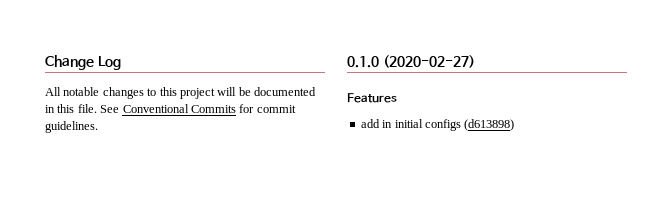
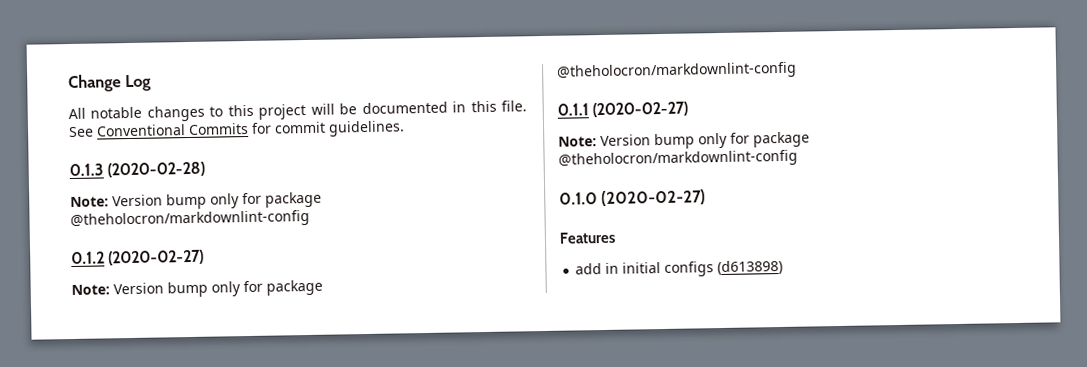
+ 0.1.3 (2020-02-28)
+ Note: Version bump only for package @theholocron/markdownlint-config
+ 0.1.2 (2020-02-27)
+ Note: Version bump only for package @theholocron/markdownlint-config
+ 0.1.1 (2020-02-27)
+ Note: Version bump only for package @theholocron/markdownlint-config

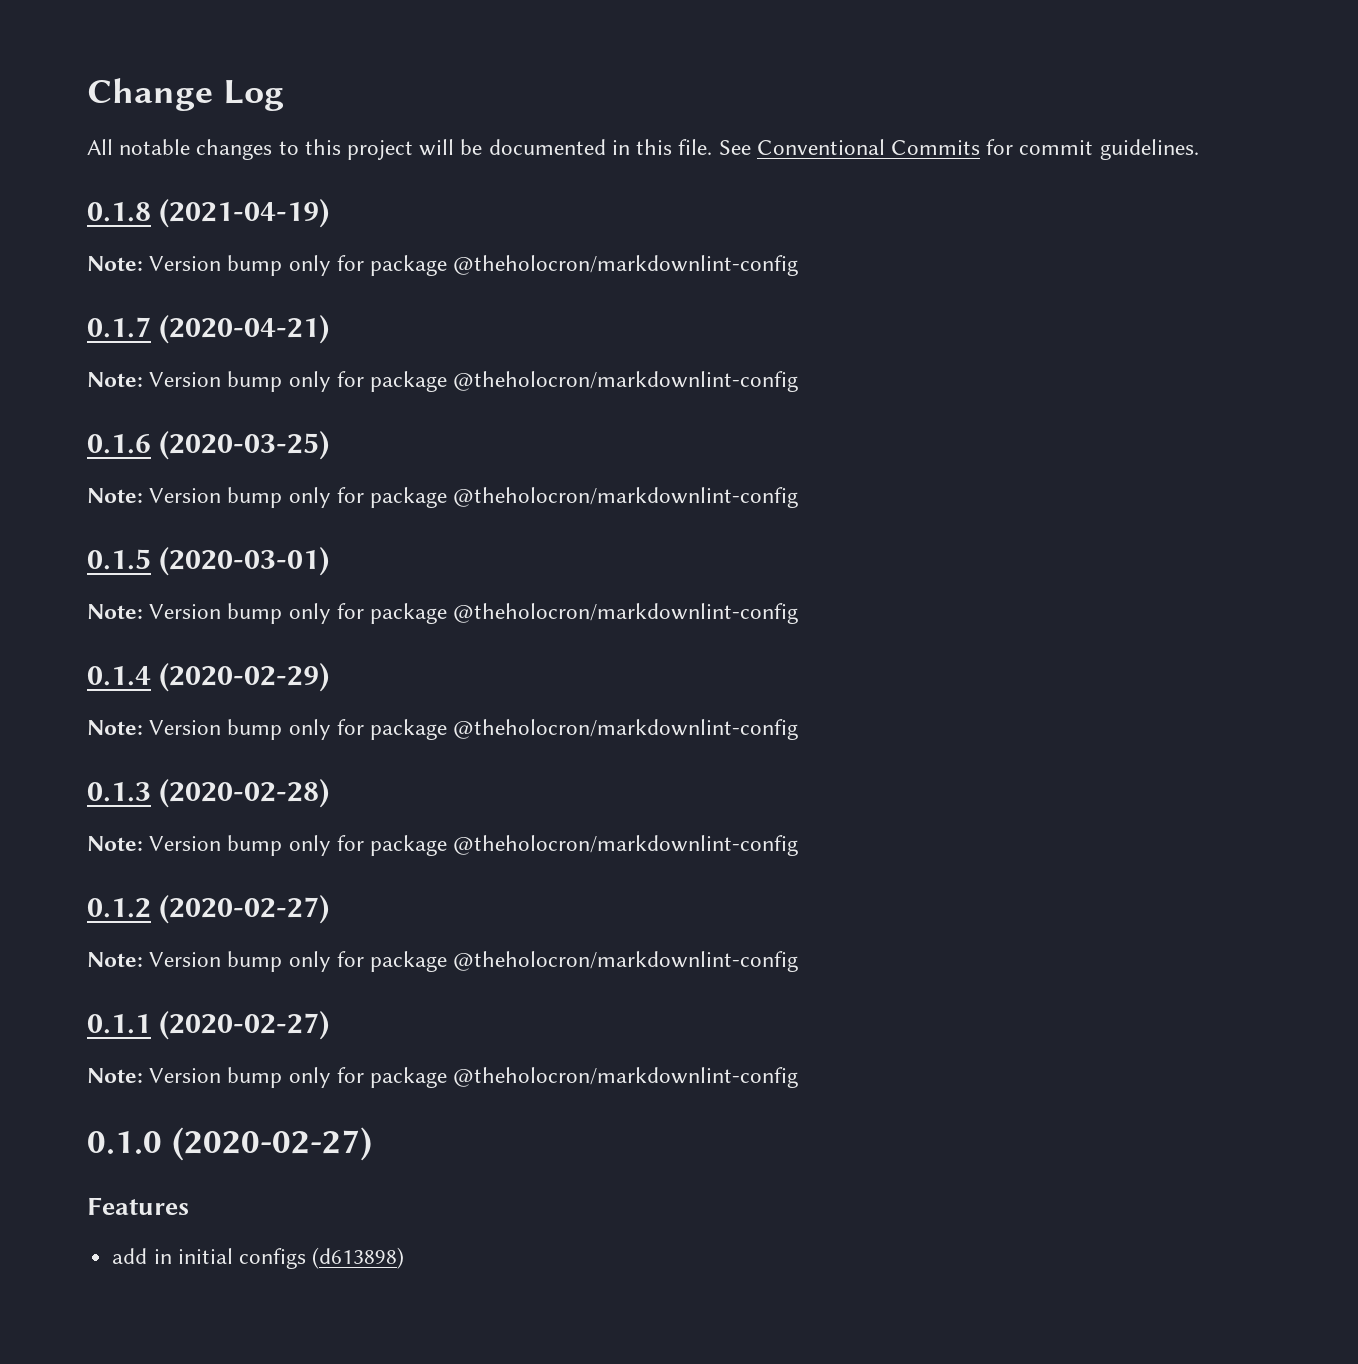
+ 0.1.8 (2021-04-19)
+ Note: Version bump only for package @theholocron/markdownlint-config
+ 0.1.7 (2020-04-21)
+ Note: Version bump only for package @theholocron/markdownlint-config
+ 0.1.6 (2020-03-25)
+ Note: Version bump only for package @theholocron/markdownlint-config
+ 0.1.5 (2020-03-01)
+ Note: Version bump only for package @theholocron/markdownlint-config
+ 0.1.4 (2020-02-29)
+ Note: Version bump only for package @theholocron/markdownlint-config

